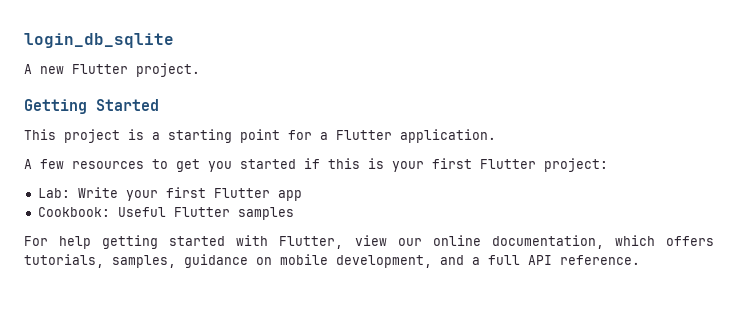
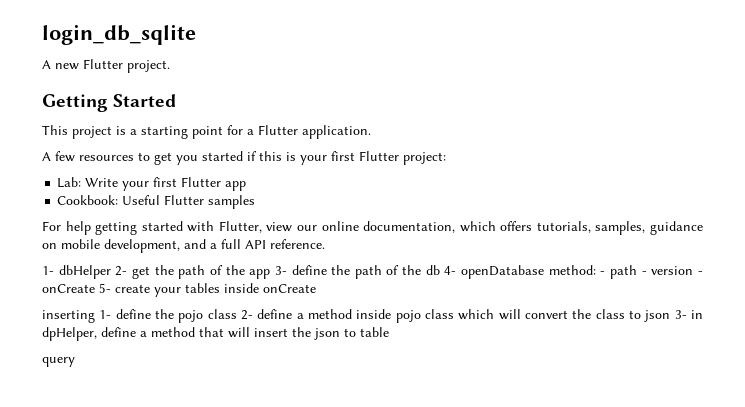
+ 1- dbHelper 2- get the path of the app 3- define the path of the db 4- openDatabase method: - path - version - onCreate 5- create your tables inside onCreate
+ inserting 1- define the pojo class 2- define a method inside pojo class which will convert the class to json 3- in dpHelper, define a method that will insert the json to table
+ query

